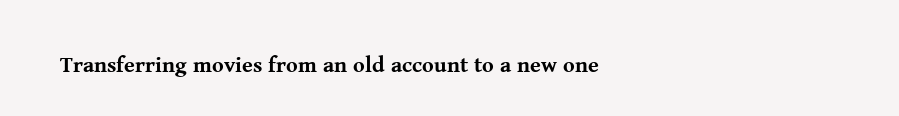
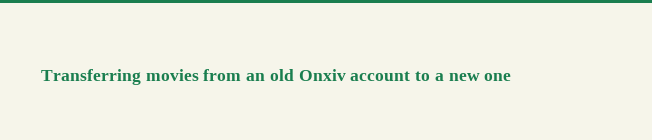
- Transferring movies from an old account to a new one
+ Transferring movies from an old Onxiv account to a new one

